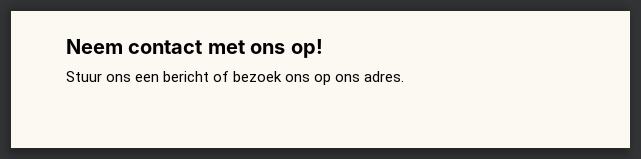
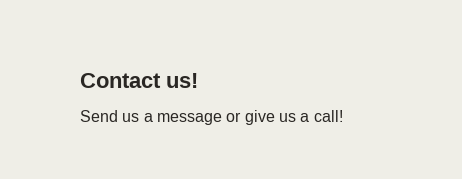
- Neem contact met ons op!
- Stuur ons een bericht of bezoek ons op ons adres.
+ Contact us!
+ Send us a message or give us a call!

